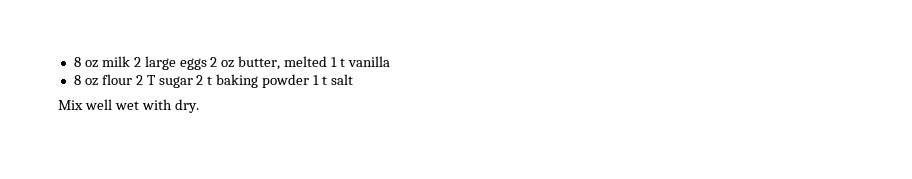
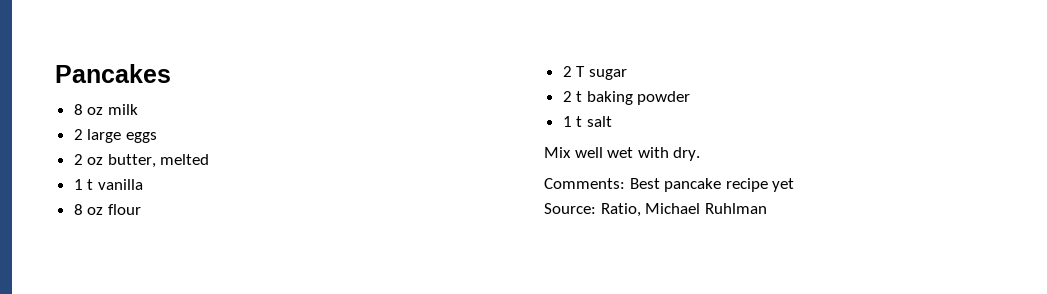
+ Pancakes
- 8 oz milk 2 large eggs 2 oz butter, melted 1 t vanilla
+ 8 oz milk
+ 2 large eggs
+ 2 oz butter, melted
+ 1 t vanilla
- 8 oz flour 2 T sugar 2 t baking powder 1 t salt
+ 8 oz flour
+ 2 T sugar
+ 2 t baking powder
+ 1 t salt
+ Comments: Best pancake recipe yet
+ Source: Ratio, Michael Ruhlman

